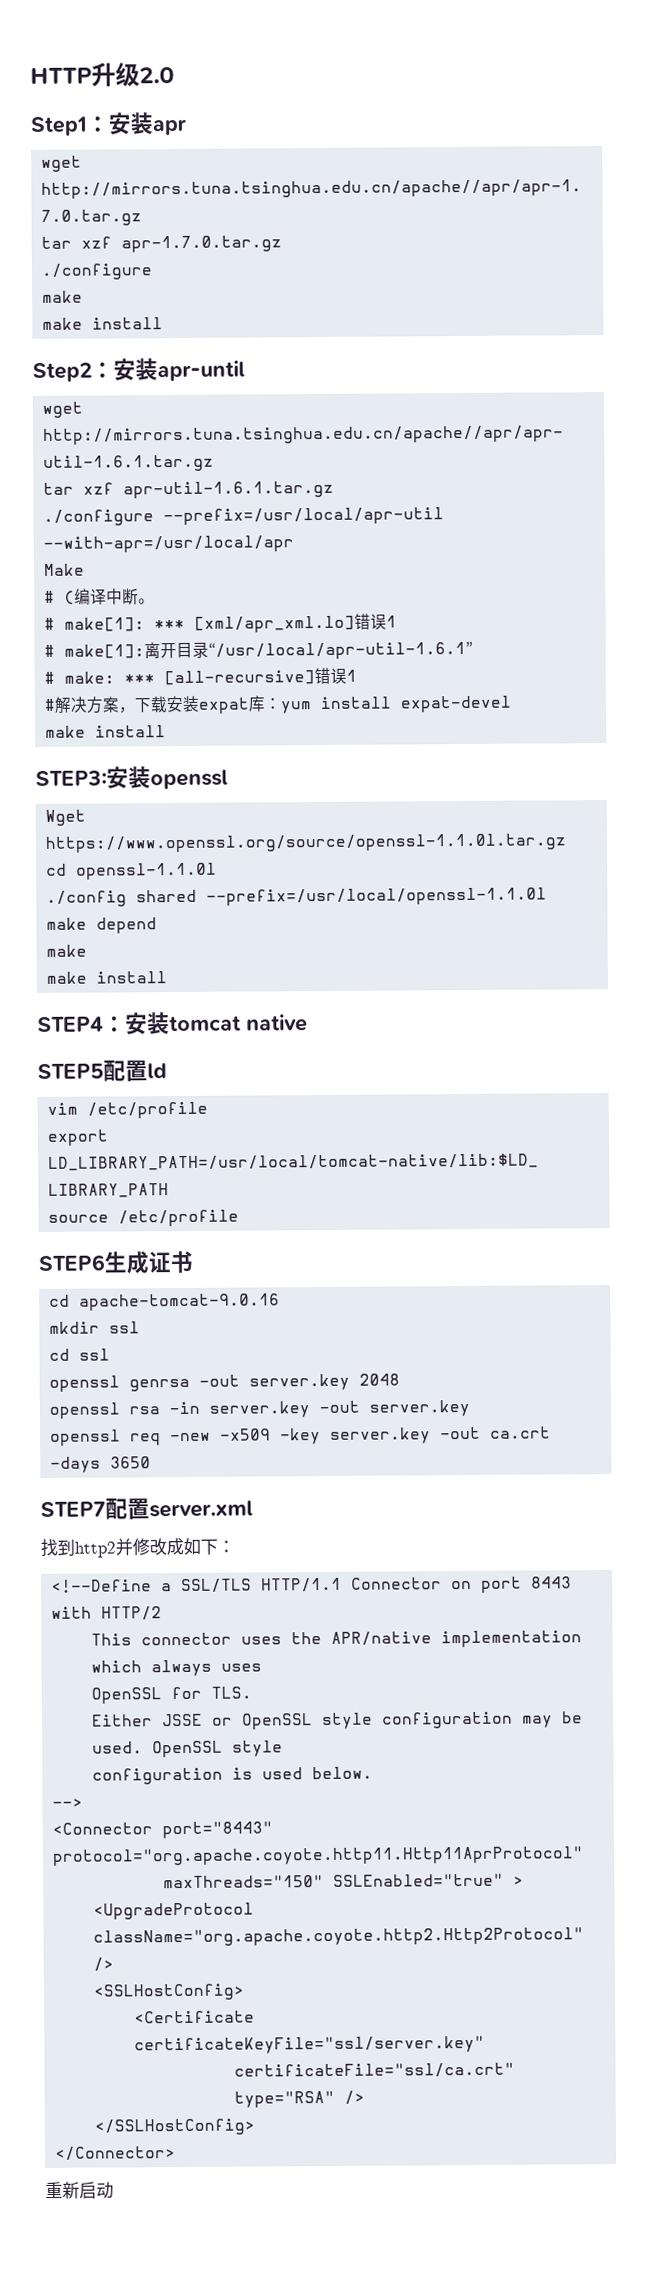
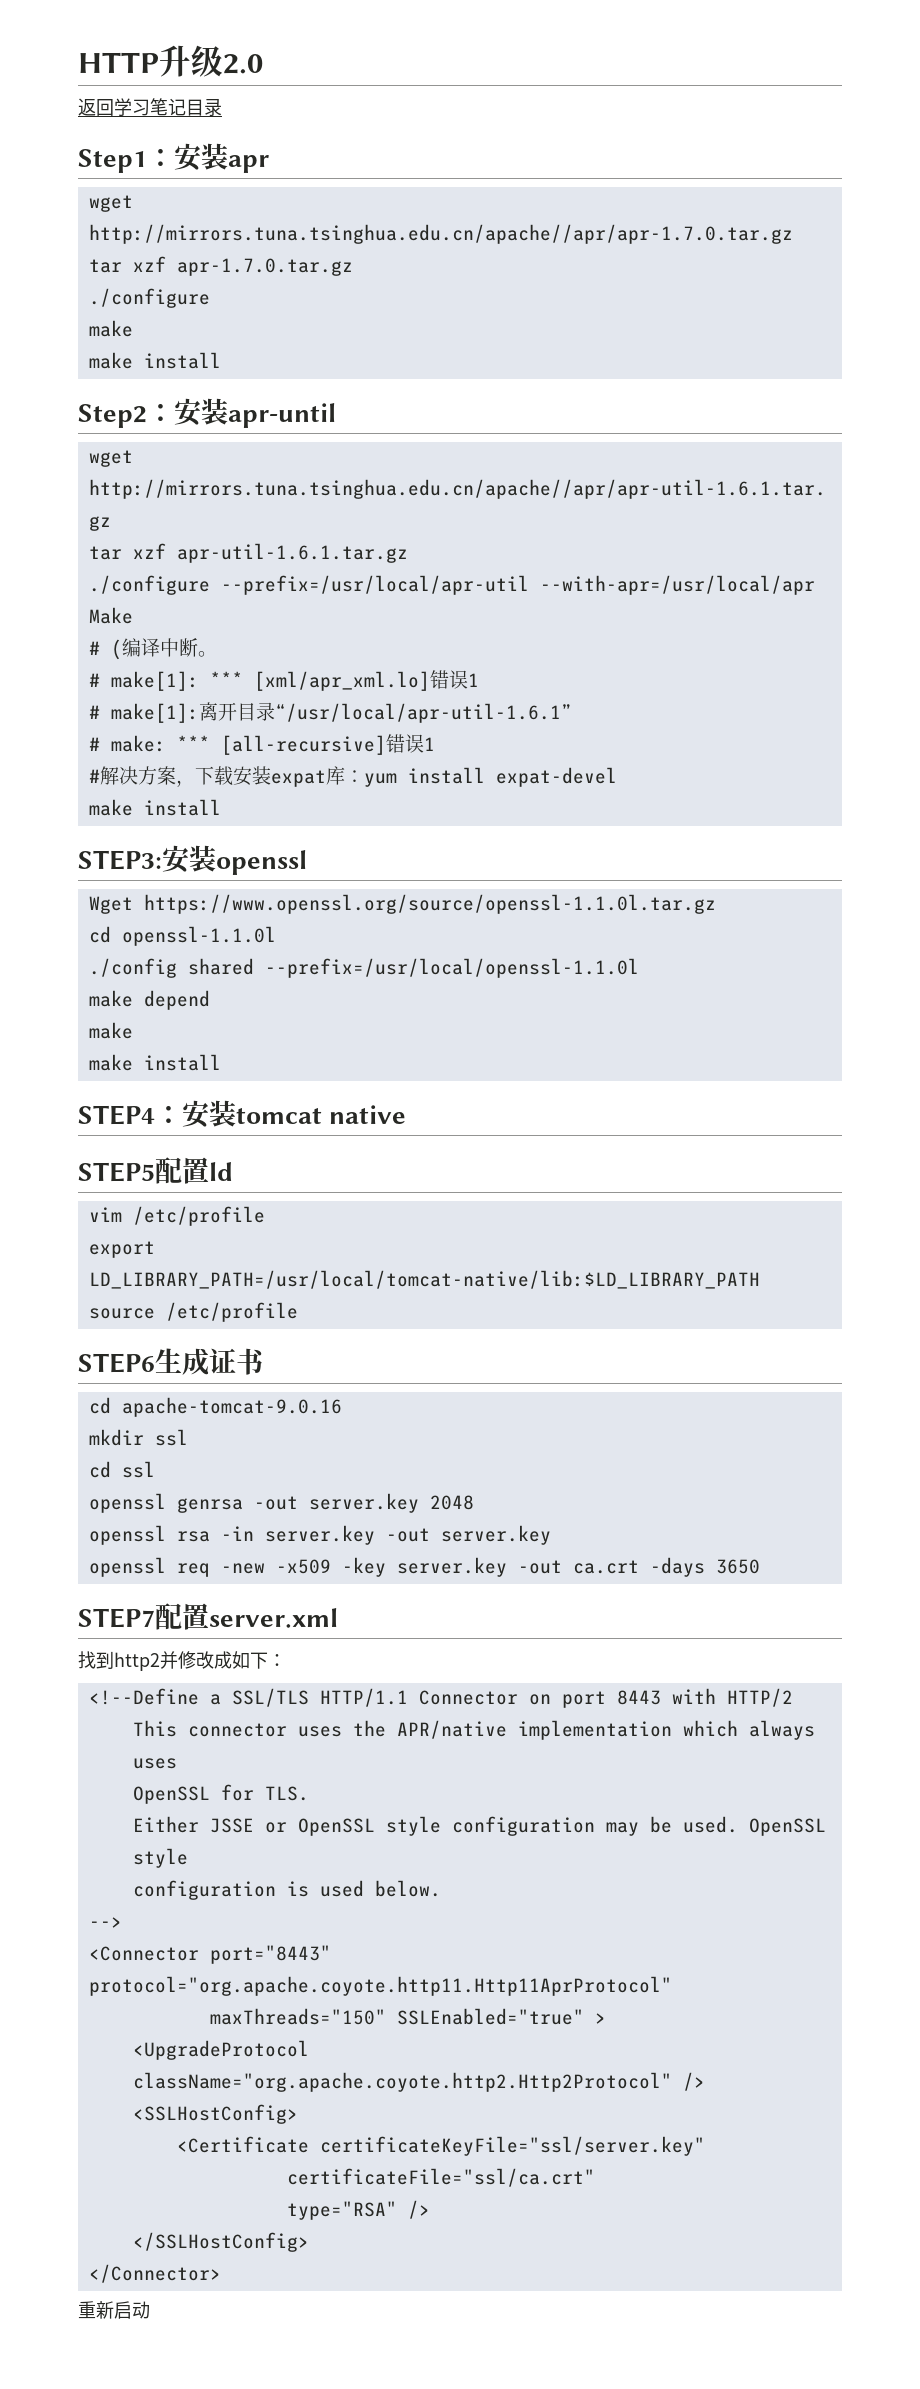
+ 返回学习笔记目录

